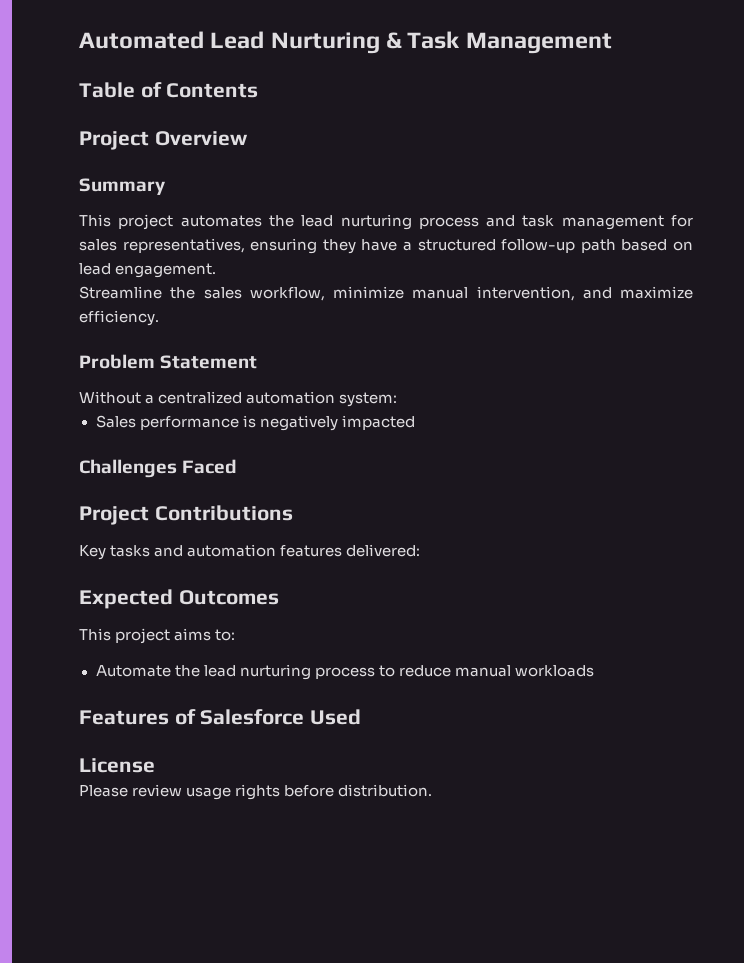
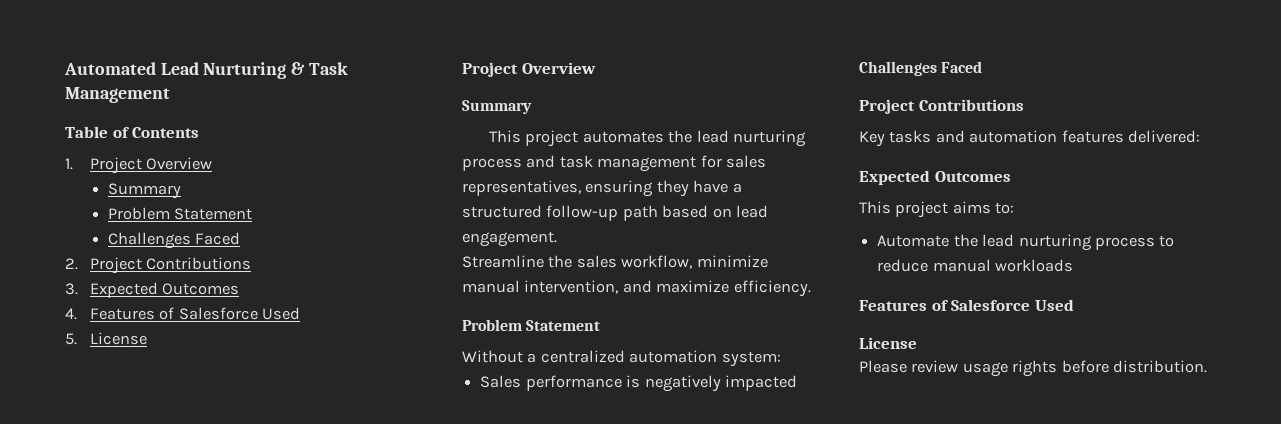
+ 1. Project Overview
+ Summary
+ Problem Statement
+ Challenges Faced
+ 2. Project Contributions
+ 3. Expected Outcomes
+ 4. Features of Salesforce Used
+ 5. License

